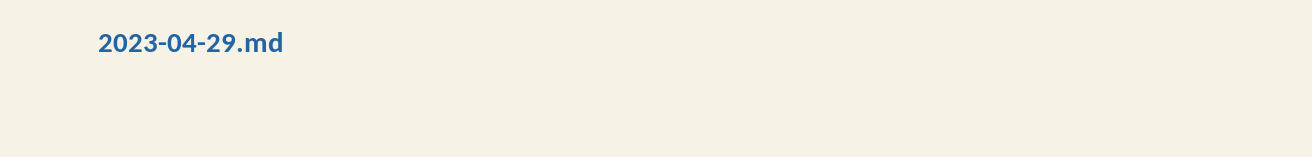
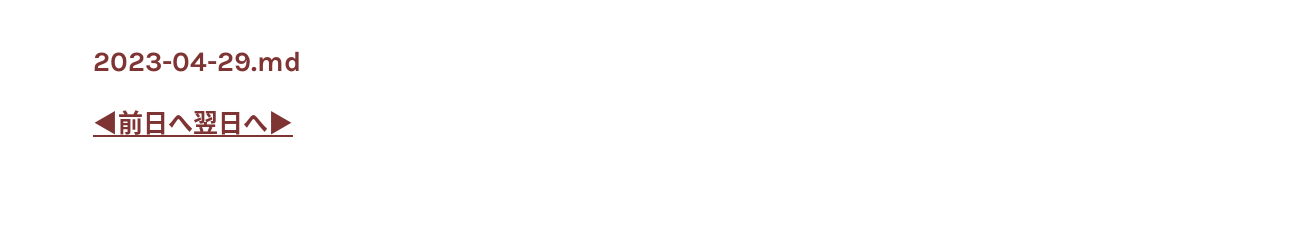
+ ◀前日へ翌日へ▶

